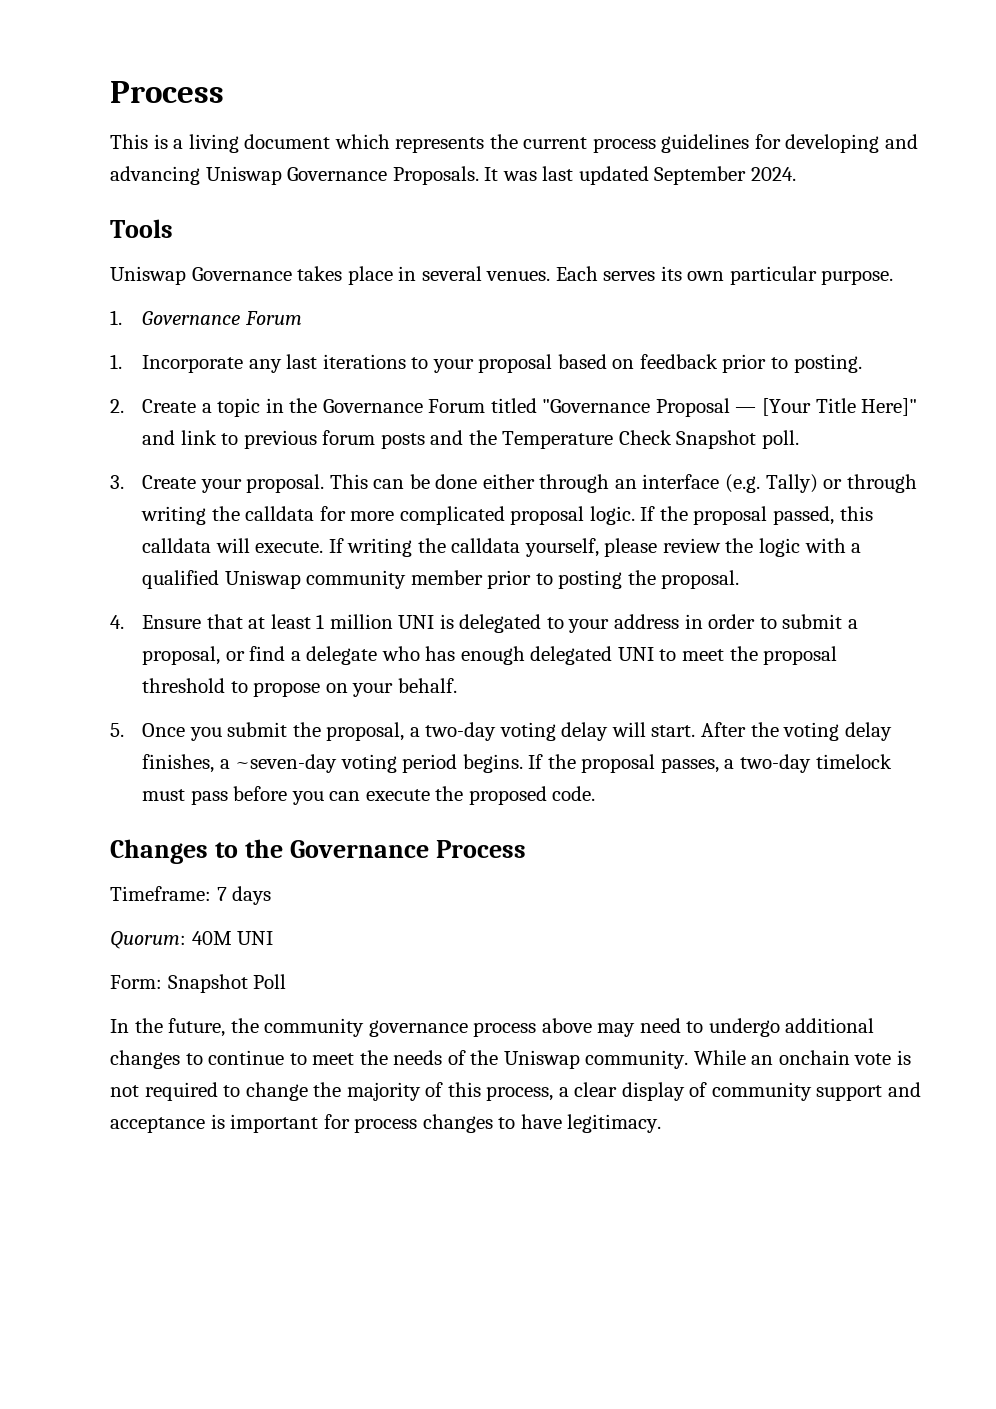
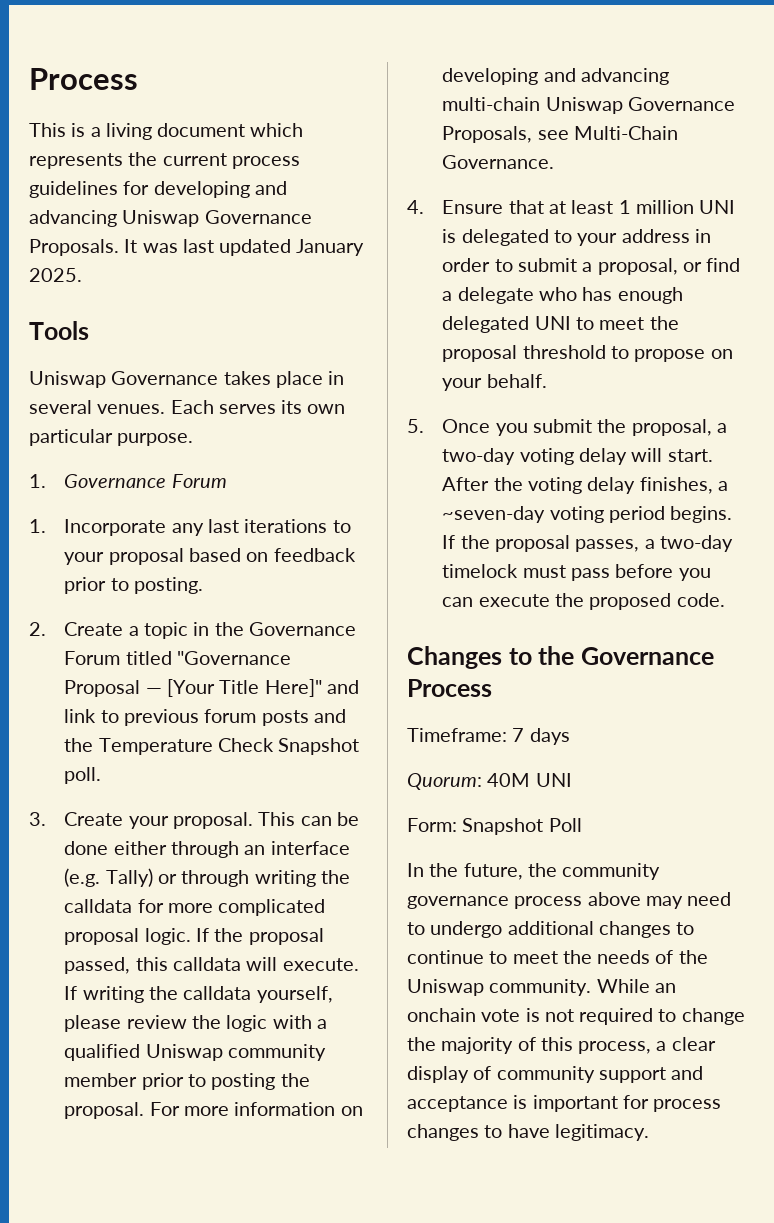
- It was last updated September 2024.
+ It was last updated January 2025.
+ For more information on developing and advancing multi-chain Uniswap Governance Proposals, see Multi-Chain Governance.

